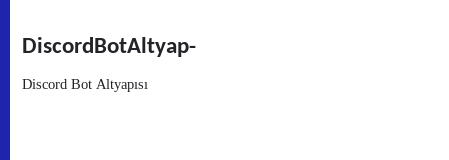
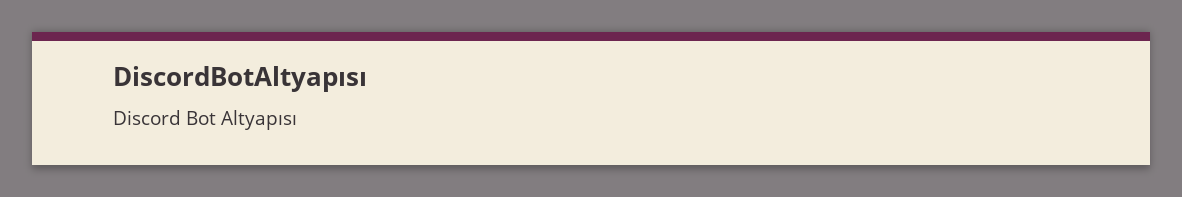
- DiscordBotAltyap-
+ DiscordBotAltyapısı

